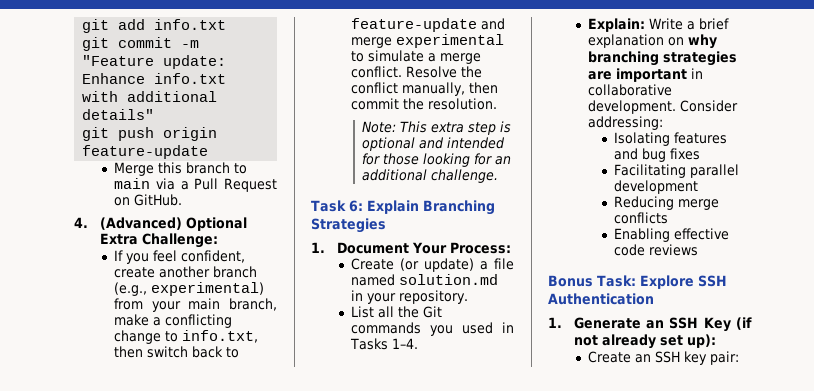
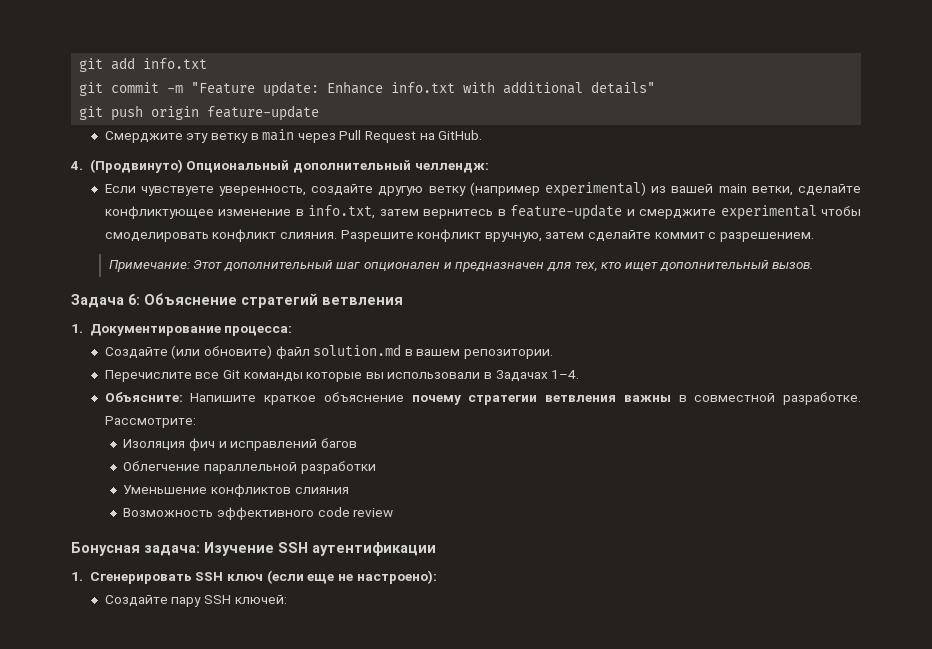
- Merge this branch to main via a Pull Request on GitHub.
+ Смерджите эту ветку в main через Pull Request на GitHub.
- 4. (Advanced) Optional Extra Challenge:
- If you feel confident, create another branch (e.g., experimental) from your main branch, make a conflicting change to info.txt, then switch back to feature-update and merge experimental to simulate a merge conflict. Resolve the conflict manually, then commit the resolution.
- Note: This extra step is optional and intended for those looking for an additional challenge.
- Task 6: Explain Branching Strategies
- 1. Document Your Process:
- Create (or update) a file named solution.md in your repository.
- List all the Git commands you used in Tasks 1–4.
- Explain: Write a brief explanation on why branching strategies are important in collaborative development. Consider addressing:
- Isolating features and bug fixes
- Facilitating parallel development
- Reducing merge conflicts
- Enabling effective code reviews
- Bonus Task: Explore SSH Authentication
- 1. Generate an SSH Key (if not already set up):
- Create an SSH key pair:
+ 4. (Продвинуто) Опциональный дополнительный челлендж:
+ Если чувствуете уверенность, создайте другую ветку (например experimental) из вашей main ветки, сделайте конфликтующее изменение в info.txt, затем вернитесь в feature-update и смерджите experimental чтобы смоделировать конфликт слияния. Разрешите конфликт вручную, затем сделайте коммит с разрешением.
+ Примечание: Этот дополнительный шаг опционален и предназначен для тех, кто ищет дополнительный вызов.
+ Задача 6: Объяснение стратегий ветвления
+ 1. Документирование процесса:
+ Создайте (или обновите) файл solution.md в вашем репозитории.
+ Перечислите все Git команды которые вы использовали в Задачах 1–4.
+ Объясните: Напишите краткое объяснение почему стратегии ветвления важны в совместной разработке. Рассмотрите:
+ Изоляция фич и исправлений багов
+ Облегчение параллельной разработки
+ Уменьшение конфликтов слияния
+ Возможность эффективного code review
+ Бонусная задача: Изучение SSH аутентификации
+ 1. Сгенерировать SSH ключ (если еще не настроено):
+ Создайте пару SSH ключей:

